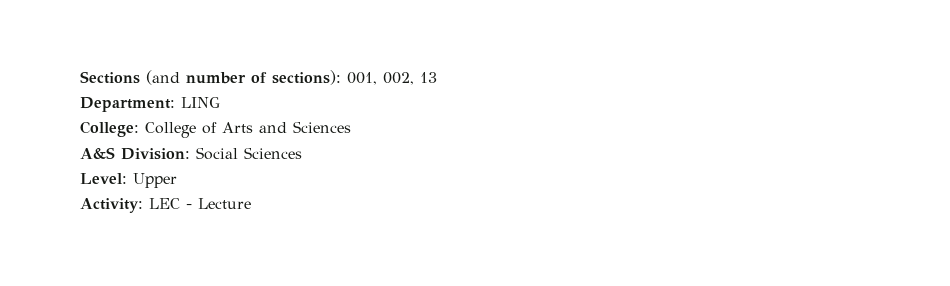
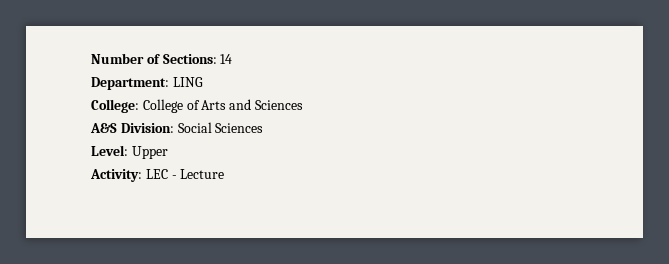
- Sections (and number of sections): 001, 002, 13
+ Number of Sections: 14

